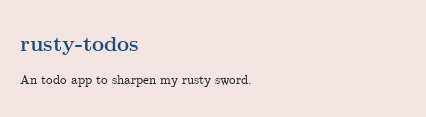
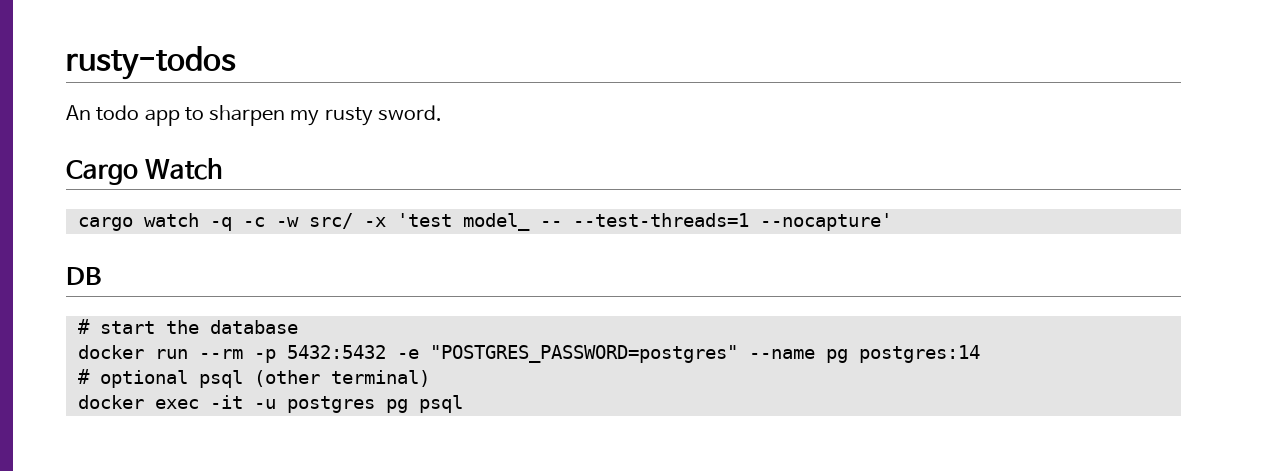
+ Cargo Watch
+ cargo watch -q -c -w src/ -x 'test model_ -- --test-threads=1 --nocapture'
+ DB
+ # start the database
+ docker run --rm -p 5432:5432 -e "POSTGRES_PASSWORD=postgres" --name pg postgres:14
+ # optional psql (other terminal)
+ docker exec -it -u postgres pg psql

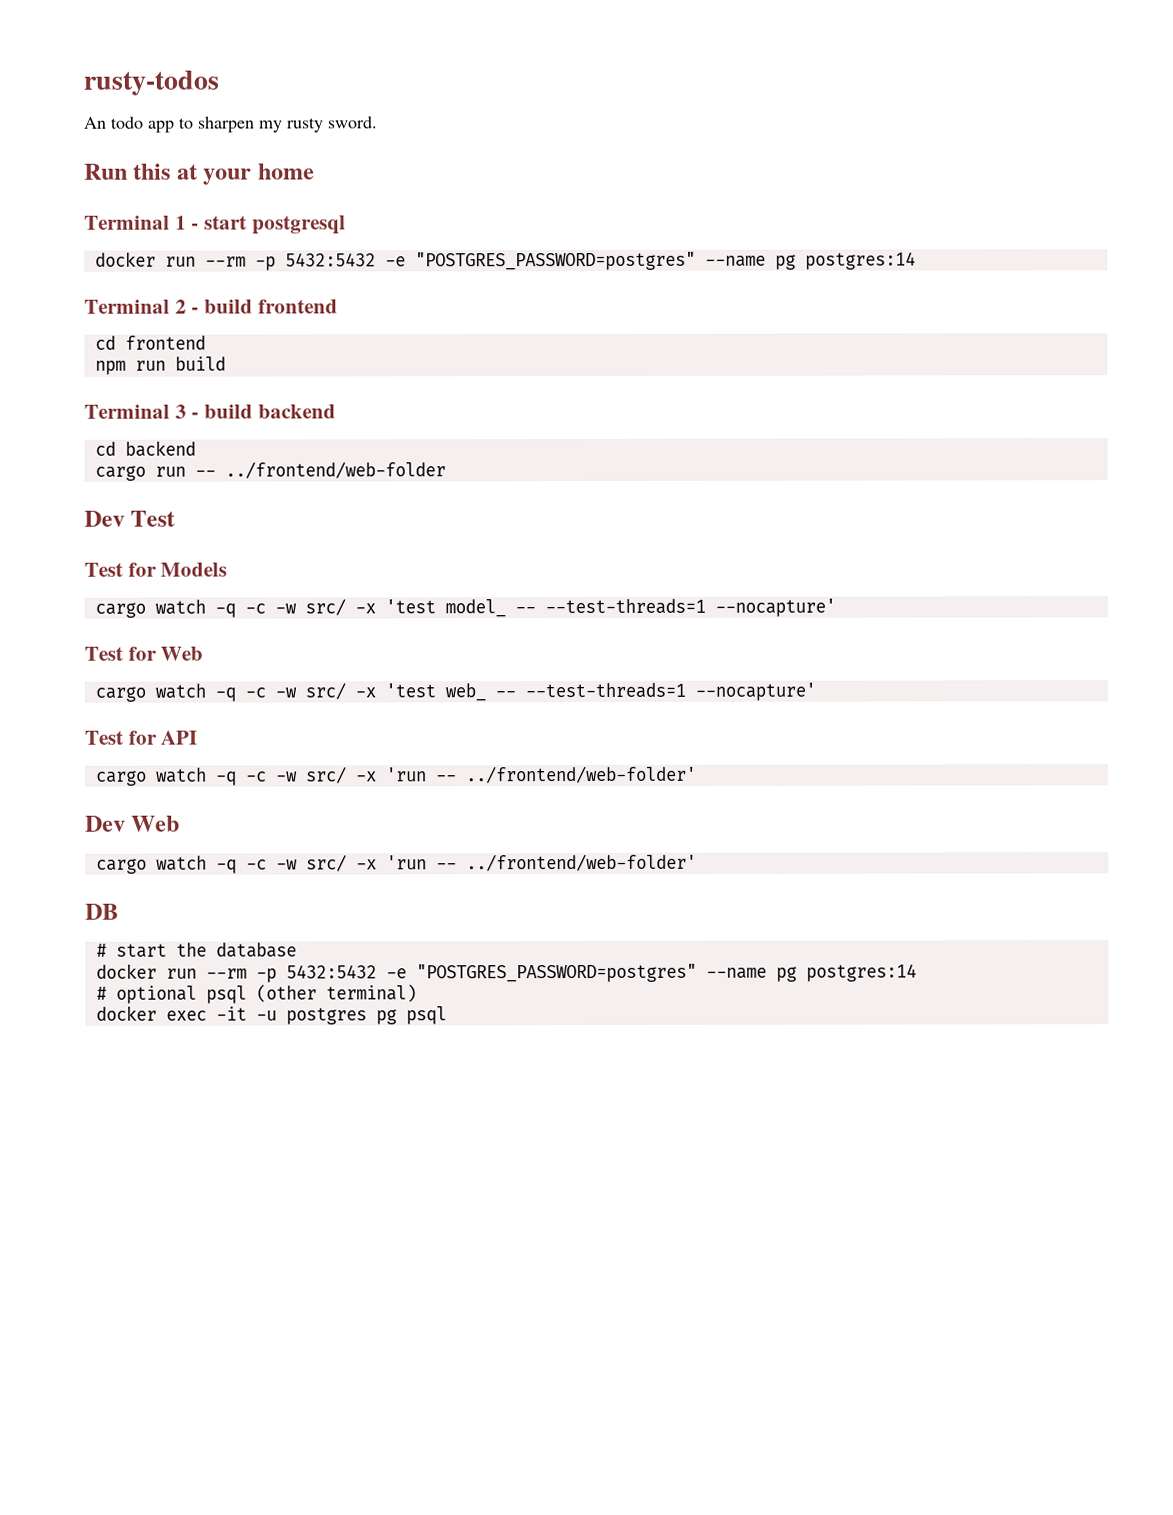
- Cargo Watch
+ Run this at your home
+ Terminal 1 - start postgresql
+ docker run --rm -p 5432:5432 -e "POSTGRES_PASSWORD=postgres" --name pg postgres:14
+ Terminal 2 - build frontend
+ cd frontend
+ npm run build
+ Terminal 3 - build backend
+ cd backend
+ cargo run -- ../frontend/web-folder
+ Dev Test
+ Test for Models
+ Test for Web
+ cargo watch -q -c -w src/ -x 'test web_ -- --test-threads=1 --nocapture'
+ Test for API
+ cargo watch -q -c -w src/ -x 'run -- ../frontend/web-folder'
+ Dev Web
+ cargo watch -q -c -w src/ -x 'run -- ../frontend/web-folder'

